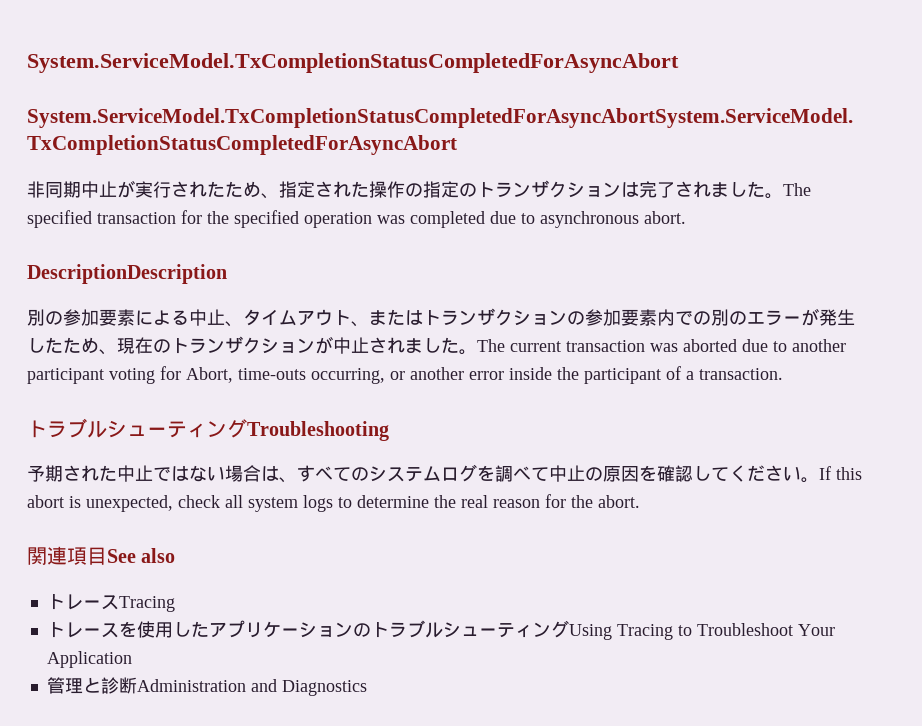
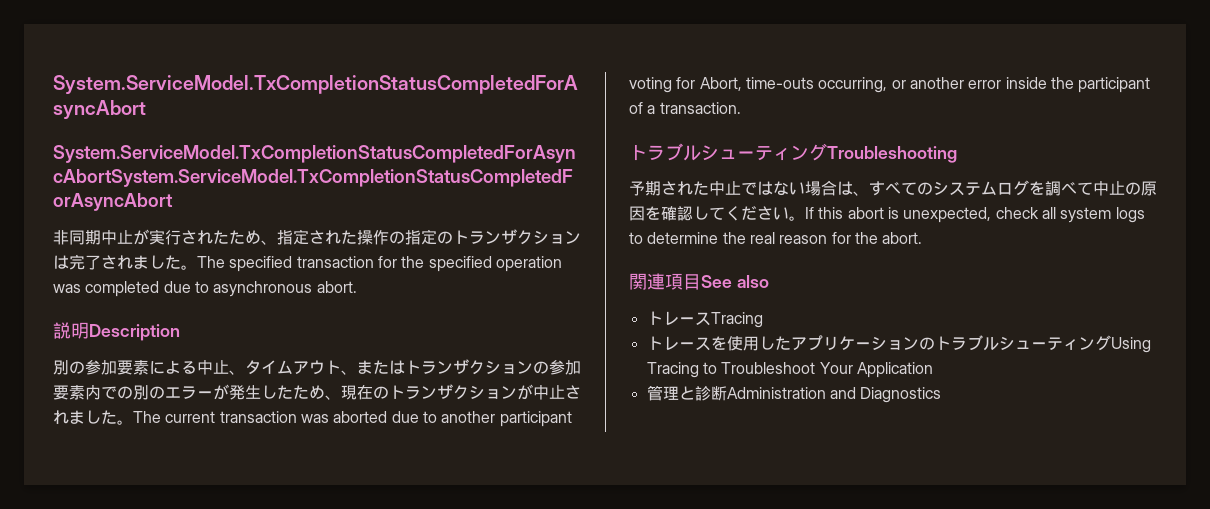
- DescriptionDescription
+ 説明Description

